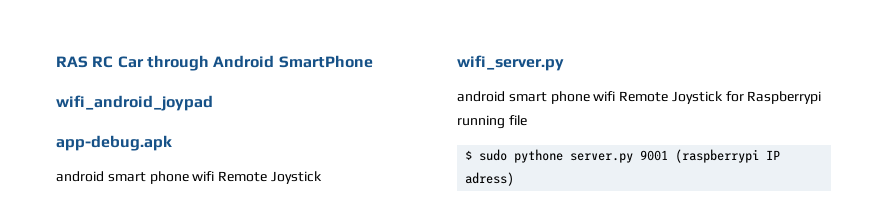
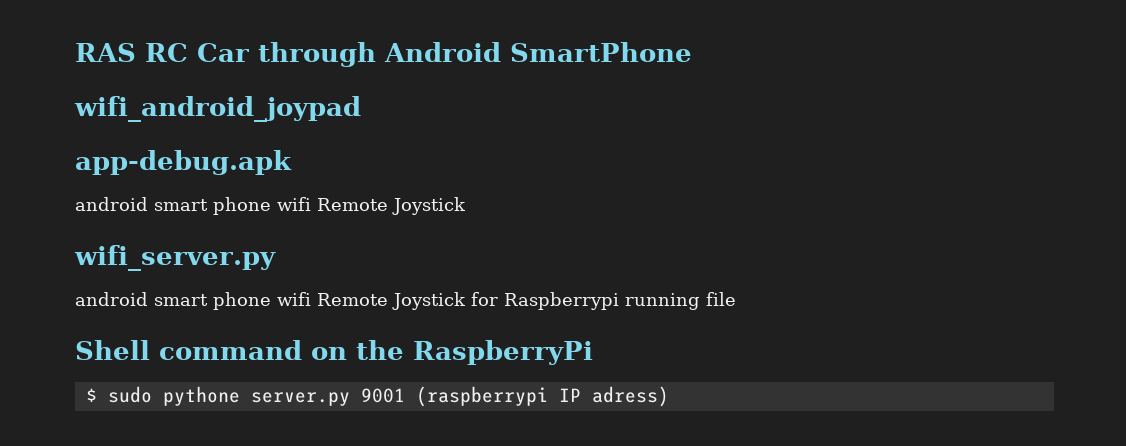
+ Shell command on the RaspberryPi

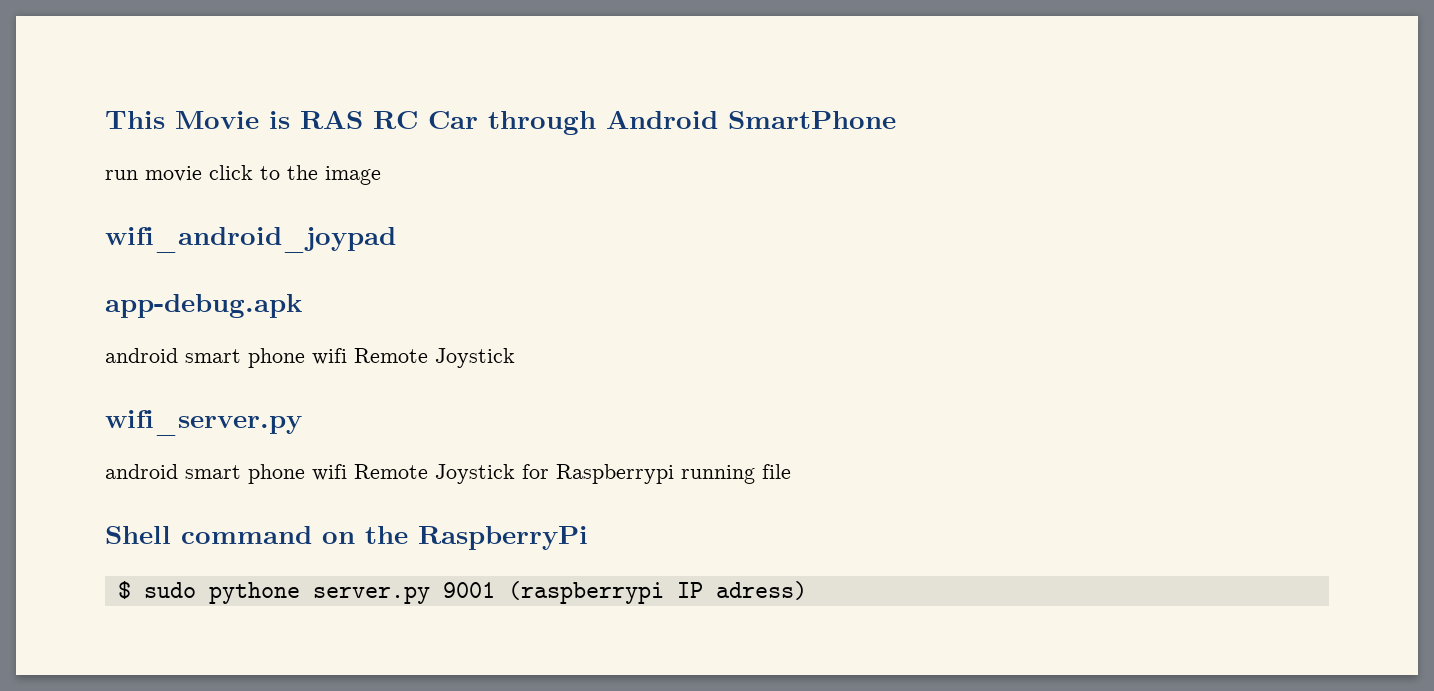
- RAS RC Car through Android SmartPhone
+ This Movie is RAS RC Car through Android SmartPhone
+ run movie click to the image

